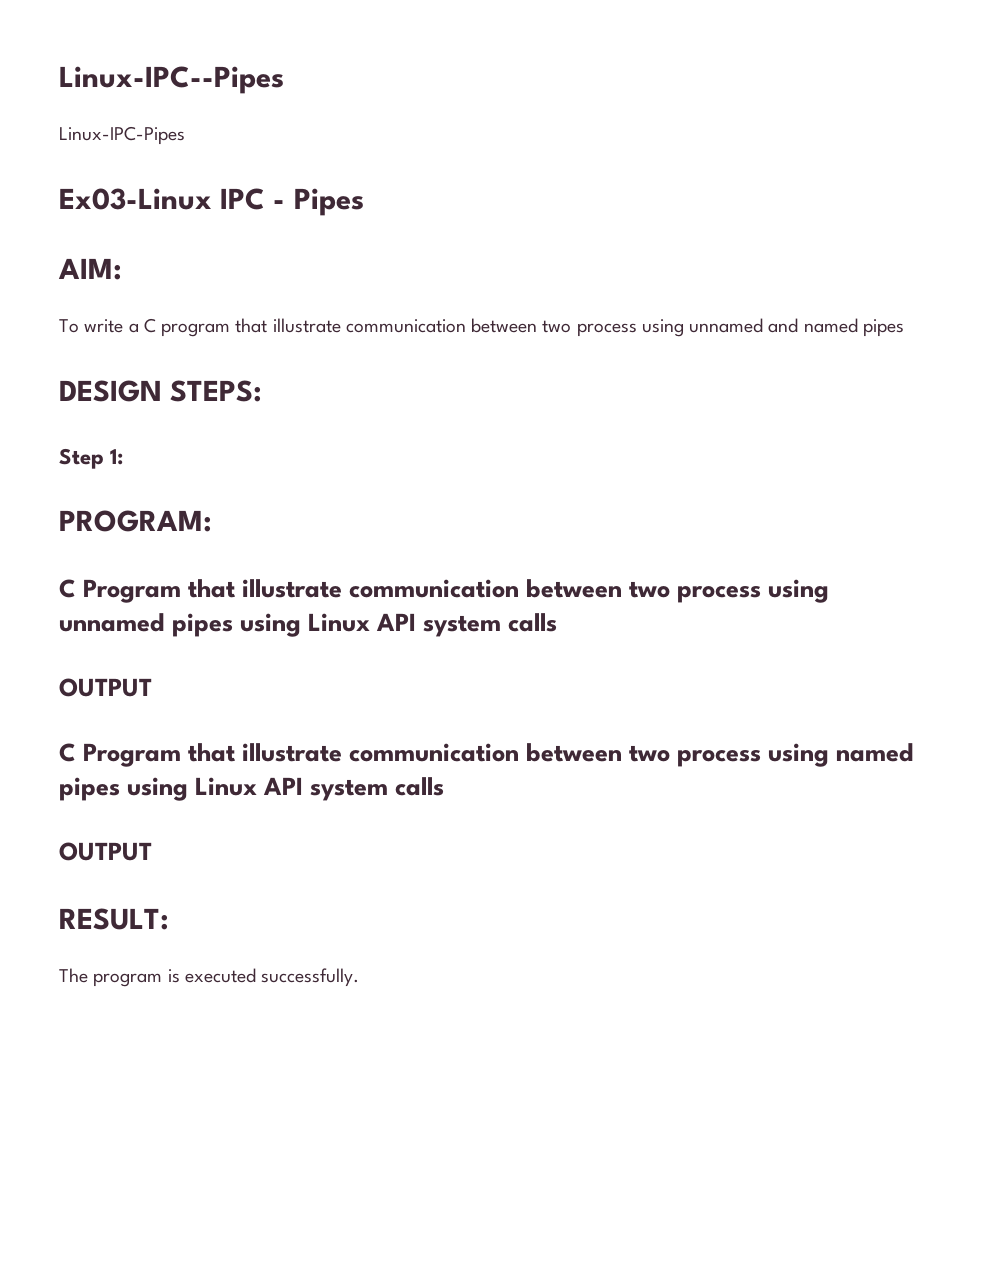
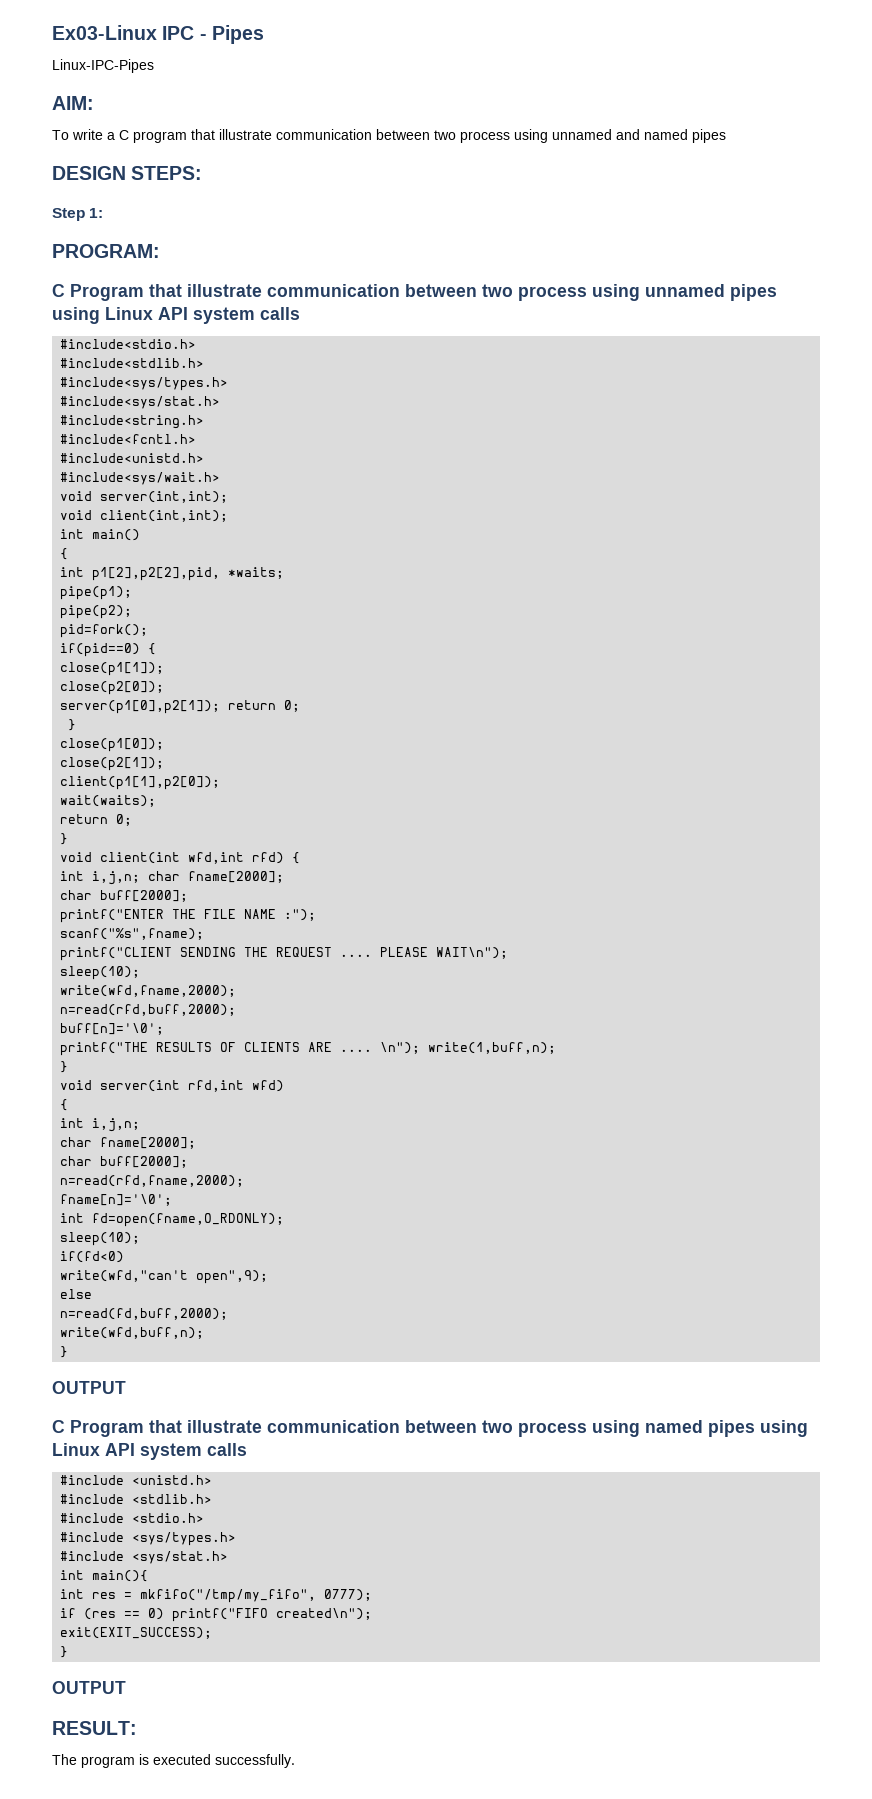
- Linux-IPC--Pipes
- Linux-IPC-Pipes
+ Linux-IPC-Pipes
+ #include<stdio.h>
+ #include<stdlib.h>
+ #include<sys/types.h>
+ #include<sys/stat.h>
+ #include<string.h>
+ #include<fcntl.h>
+ #include<unistd.h>
+ #include<sys/wait.h>
+ void server(int,int);
+ void client(int,int);
+ int main()
+ {
+ int p1[2],p2[2],pid, *waits;
+ pipe(p1);
+ pipe(p2);
+ pid=fork();
+ if(pid==0) {
+ close(p1[1]);
+ close(p2[0]);
+ server(p1[0],p2[1]); return 0;
+ }
+ close(p1[0]);
+ close(p2[1]);
+ client(p1[1],p2[0]);
+ wait(waits);
+ return 0;
+ }
+ void client(int wfd,int rfd) {
+ int i,j,n; char fname[2000];
+ char buff[2000];
+ printf("ENTER THE FILE NAME :");
+ scanf("%s",fname);
+ printf("CLIENT SENDING THE REQUEST .... PLEASE WAIT\n");
+ sleep(10);
+ write(wfd,fname,2000);
+ n=read(rfd,buff,2000);
+ buff[n]='\0';
+ printf("THE RESULTS OF CLIENTS ARE .... \n"); write(1,buff,n);
+ }
+ void server(int rfd,int wfd)
+ {
+ int i,j,n;
+ char fname[2000];
+ char buff[2000];
+ n=read(rfd,fname,2000);
+ fname[n]='\0';
+ int fd=open(fname,O_RDONLY);
+ sleep(10);
+ if(fd<0)
+ write(wfd,"can't open",9);
+ else
+ n=read(fd,buff,2000);
+ write(wfd,buff,n);
+ }
+ #include <unistd.h>
+ #include <stdlib.h>
+ #include <stdio.h>
+ #include <sys/types.h>
+ #include <sys/stat.h>
+ int main(){
+ int res = mkfifo("/tmp/my_fifo", 0777);
+ if (res == 0) printf("FIFO created\n");
+ exit(EXIT_SUCCESS);
+ }

